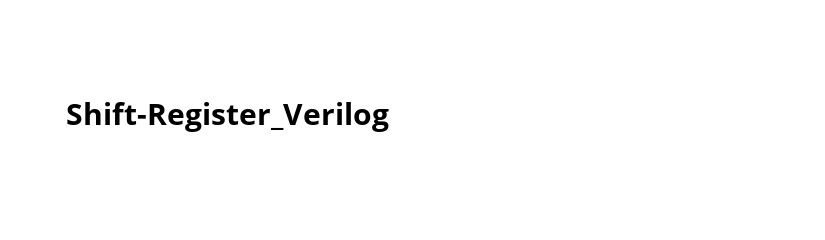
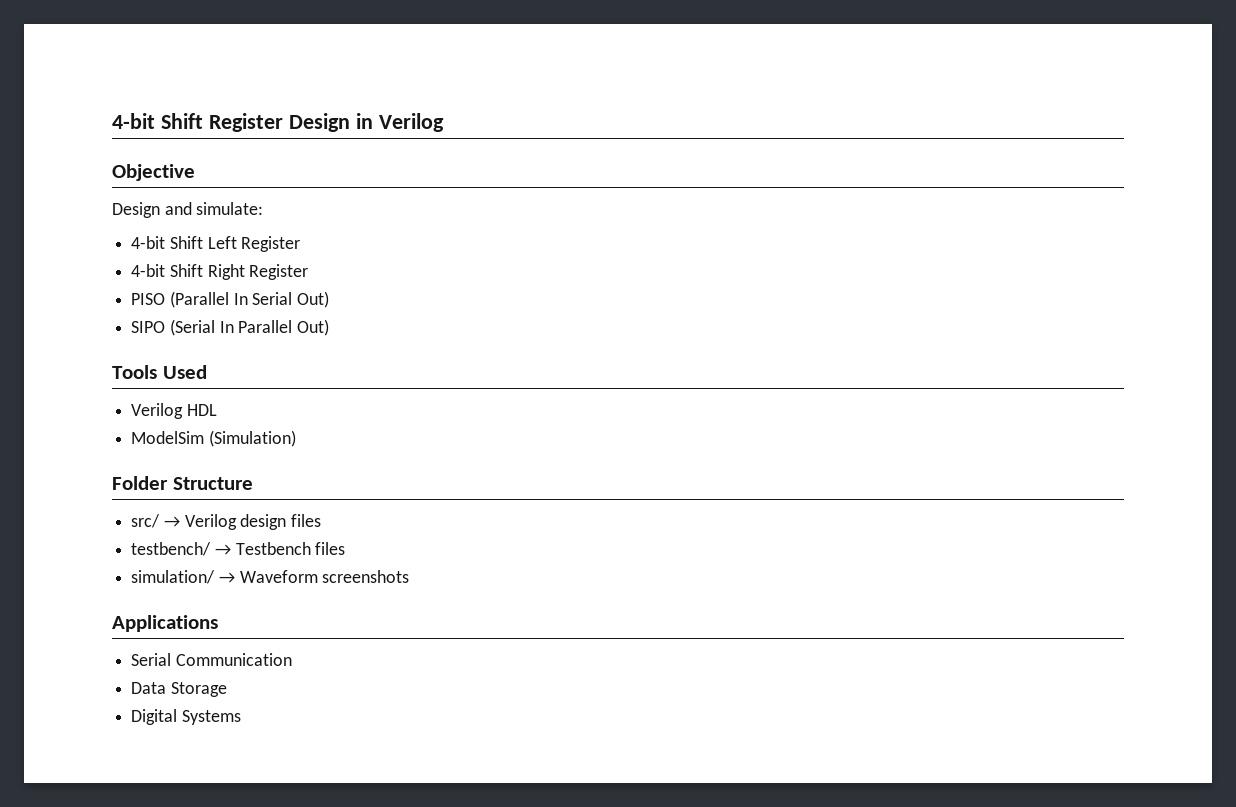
- Shift-Register_Verilog
+ 4-bit Shift Register Design in Verilog
+ Objective
+ Design and simulate:
+ 4-bit Shift Left Register
+ 4-bit Shift Right Register
+ PISO (Parallel In Serial Out)
+ SIPO (Serial In Parallel Out)
+ Tools Used
+ Verilog HDL
+ ModelSim (Simulation)
+ Folder Structure
+ src/ → Verilog design files
+ testbench/ → Testbench files
+ simulation/ → Waveform screenshots
+ Applications
+ Serial Communication
+ Data Storage
+ Digital Systems

